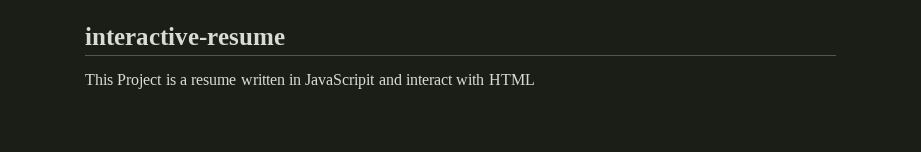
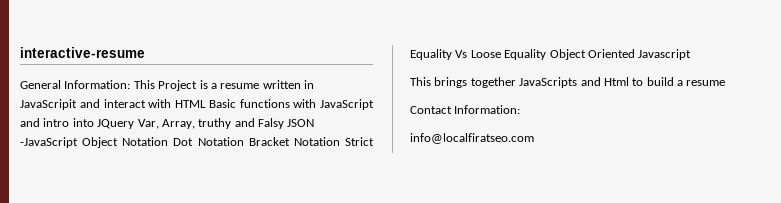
- This Project is a resume written in JavaScripit and interact with HTML
+ General Information: This Project is a resume written in JavaScripit and interact with HTML Basic functions with JavaScript and intro into JQuery Var, Array, truthy and Falsy JSON -JavaScript Object Notation Dot Notation Bracket Notation Strict Equality Vs Loose Equality Object Oriented Javascript
+ This brings together JavaScripts and Html to build a resume
+ Contact Information:
+ info@localfiratseo.com

